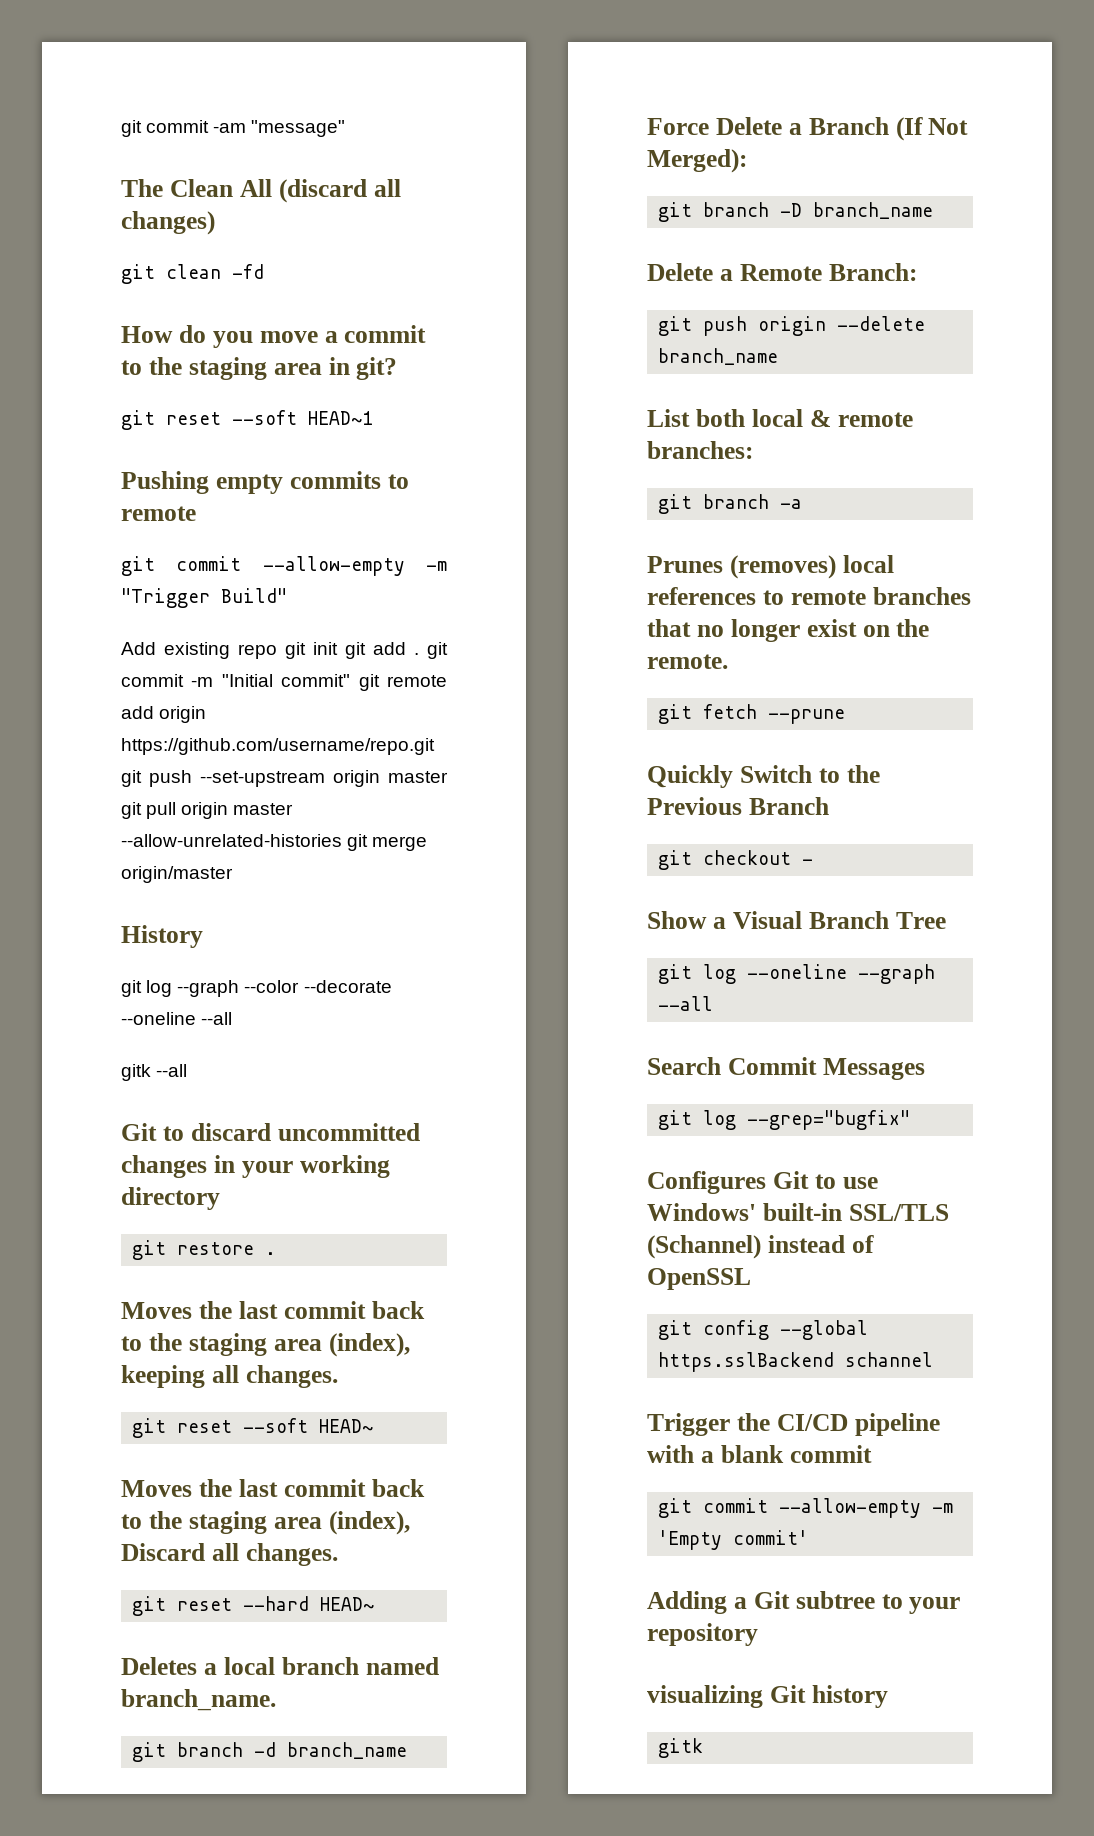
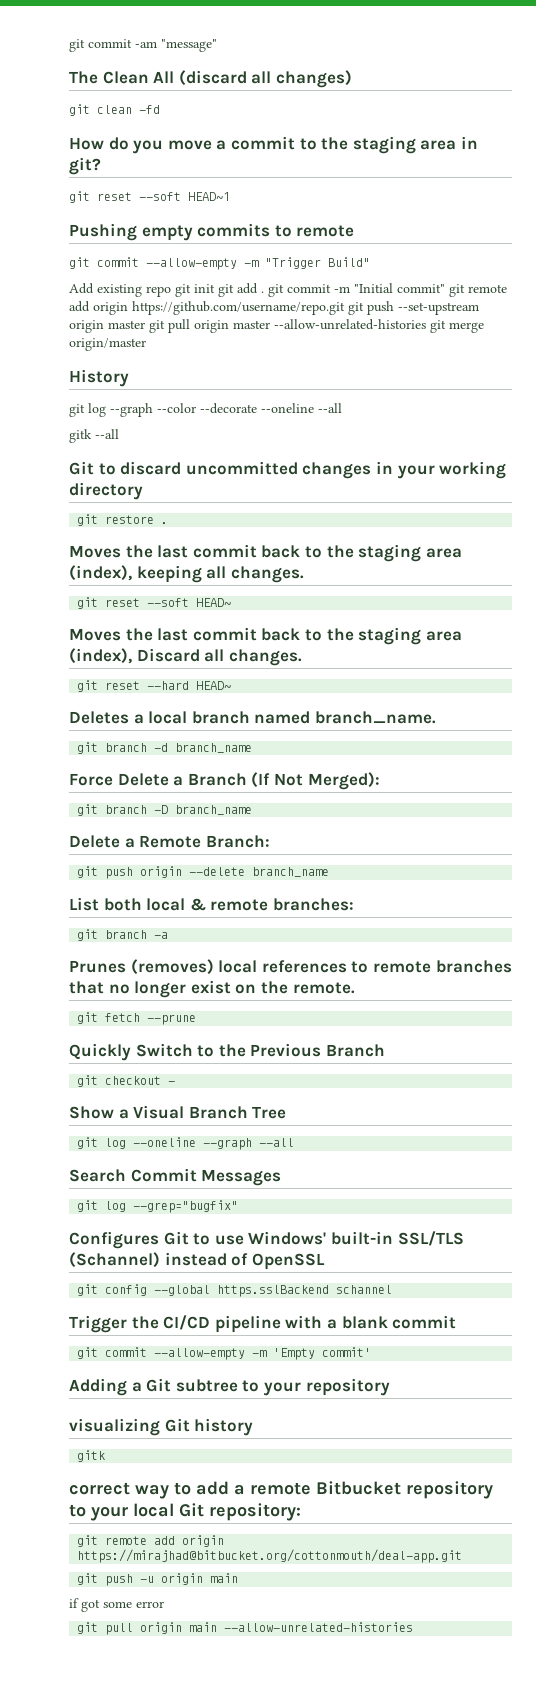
+ correct way to add a remote Bitbucket repository to your local Git repository:
+ git remote add origin https://mirajhad@bitbucket.org/cottonmouth/deal-app.git
+ git push -u origin main
+ if got some error
+ git pull origin main --allow-unrelated-histories

